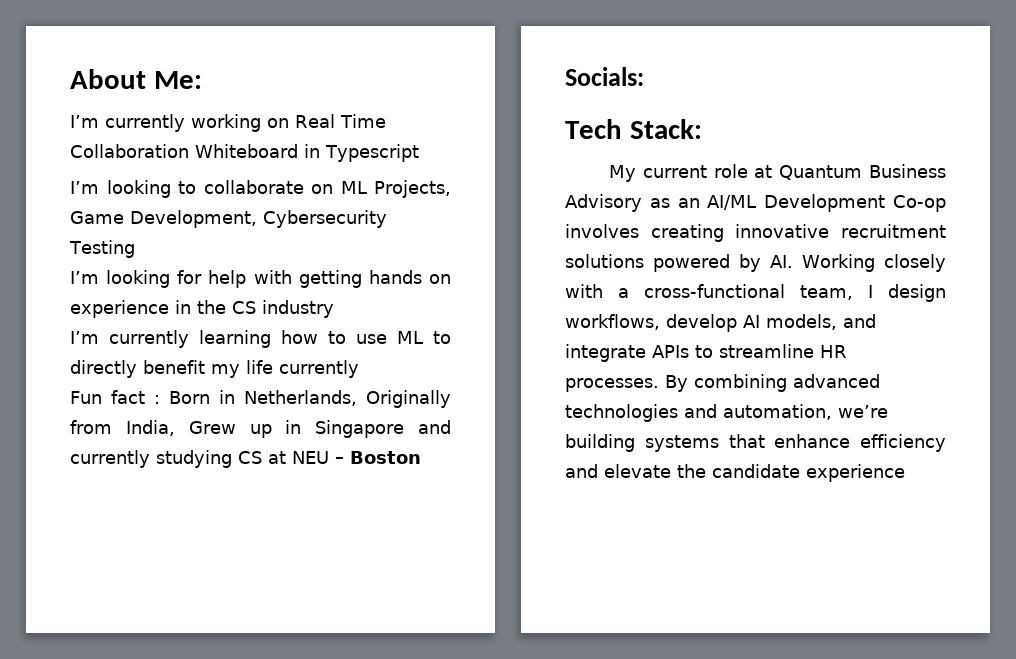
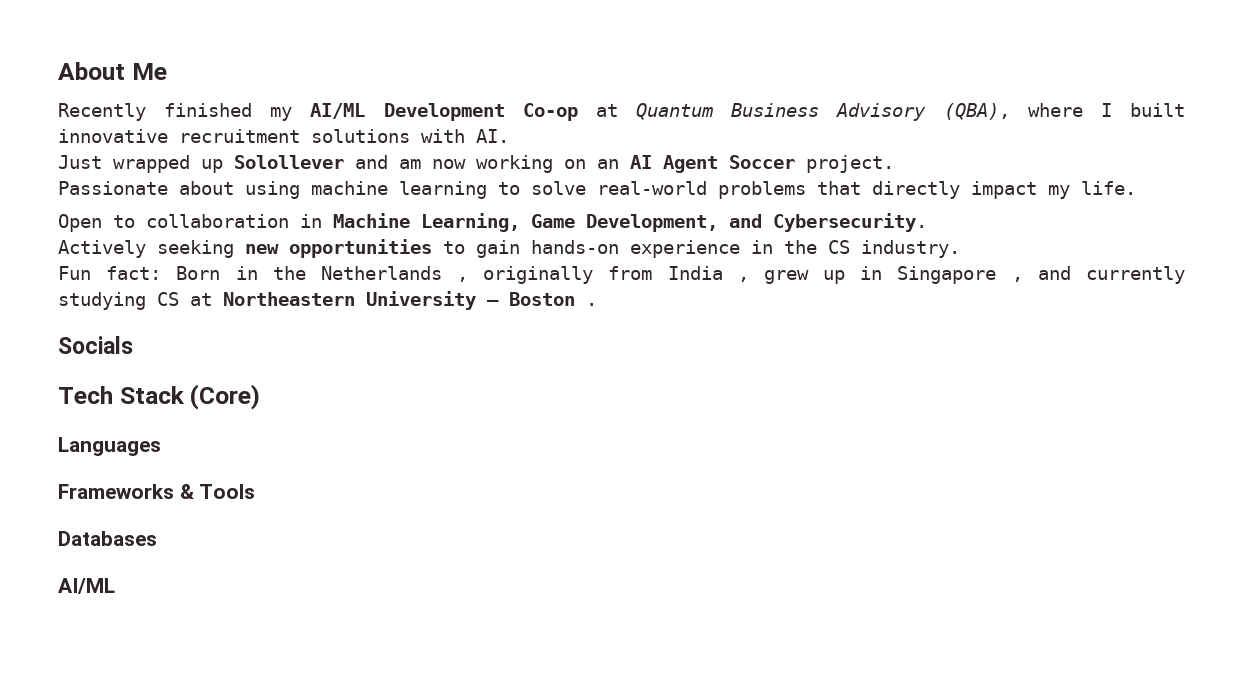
- About Me:
- I’m currently working on Real Time Collaboration Whiteboard in Typescript
- I’m looking to collaborate on ML Projects, Game Development, Cybersecurity Testing
- I’m looking for help with getting hands on experience in the CS industry
- I’m currently learning how to use ML to directly benefit my life currently
- Fun fact : Born in Netherlands, Originally from India, Grew up in Singapore and currently studying CS at NEU – Boston
- Socials:
+ About Me
+ Recently finished my AI/ML Development Co-op at Quantum Business Advisory (QBA), where I built innovative recruitment solutions with AI.
+ Just wrapped up Solollever and am now working on an AI Agent Soccer project.
+ Passionate about using machine learning to solve real-world problems that directly impact my life.
+ Open to collaboration in Machine Learning, Game Development, and Cybersecurity.
+ Actively seeking new opportunities to gain hands-on experience in the CS industry.
+ Fun fact: Born in the Netherlands , originally from India , grew up in Singapore , and currently studying CS at Northeastern University – Boston .
+ Socials
- Tech Stack:
- My current role at Quantum Business Advisory as an AI/ML Development Co-op involves creating innovative recruitment solutions powered by AI. Working closely with a cross-functional team, I design workflows, develop AI models, and integrate APIs to streamline HR processes. By combining advanced technologies and automation, we’re building systems that enhance efficiency and elevate the candidate experience
+ Tech Stack (Core)
+ Languages
+ Frameworks & Tools
+ Databases
+ AI/ML

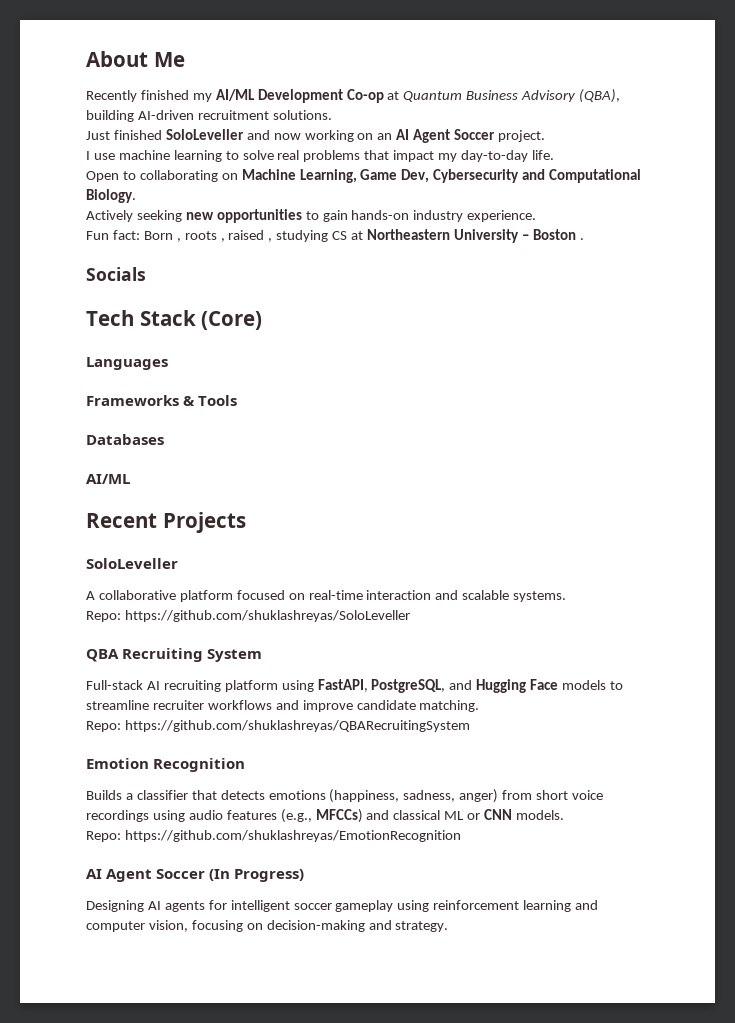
- Recently finished my AI/ML Development Co-op at Quantum Business Advisory (QBA), where I built innovative recruitment solutions with AI.
- Just wrapped up Solollever and am now working on an AI Agent Soccer project.
+ Recently finished my AI/ML Development Co-op at Quantum Business Advisory (QBA), building AI-driven recruitment solutions.
+ Just finished SoloLeveller and now working on an AI Agent Soccer project.
- Passionate about using machine learning to solve real-world problems that directly impact my life.
+ I use machine learning to solve real problems that impact my day-to-day life.
- Open to collaboration in Machine Learning, Game Development, and Cybersecurity.
+ Open to collaborating on Machine Learning, Game Dev, Cybersecurity and Computational Biology.
- Actively seeking new opportunities to gain hands-on experience in the CS industry.
- Fun fact: Born in the Netherlands , originally from India , grew up in Singapore , and currently studying CS at Northeastern University – Boston .
+ Actively seeking new opportunities to gain hands-on industry experience.
+ Fun fact: Born , roots , raised , studying CS at Northeastern University – Boston .
+ Recent Projects
+ SoloLeveller
+ A collaborative platform focused on real-time interaction and scalable systems.
+ Repo: https://github.com/shuklashreyas/SoloLeveller
+ QBA Recruiting System
+ Full-stack AI recruiting platform using FastAPI, PostgreSQL, and Hugging Face models to streamline recruiter workflows and improve candidate matching.
+ Repo: https://github.com/shuklashreyas/QBARecruitingSystem
+ Emotion Recognition
+ Builds a classifier that detects emotions (happiness, sadness, anger) from short voice recordings using audio features (e.g., MFCCs) and classical ML or CNN models.
+ Repo: https://github.com/shuklashreyas/EmotionRecognition
+ AI Agent Soccer (In Progress)
+ Designing AI agents for intelligent soccer gameplay using reinforcement learning and computer vision, focusing on decision-making and strategy.

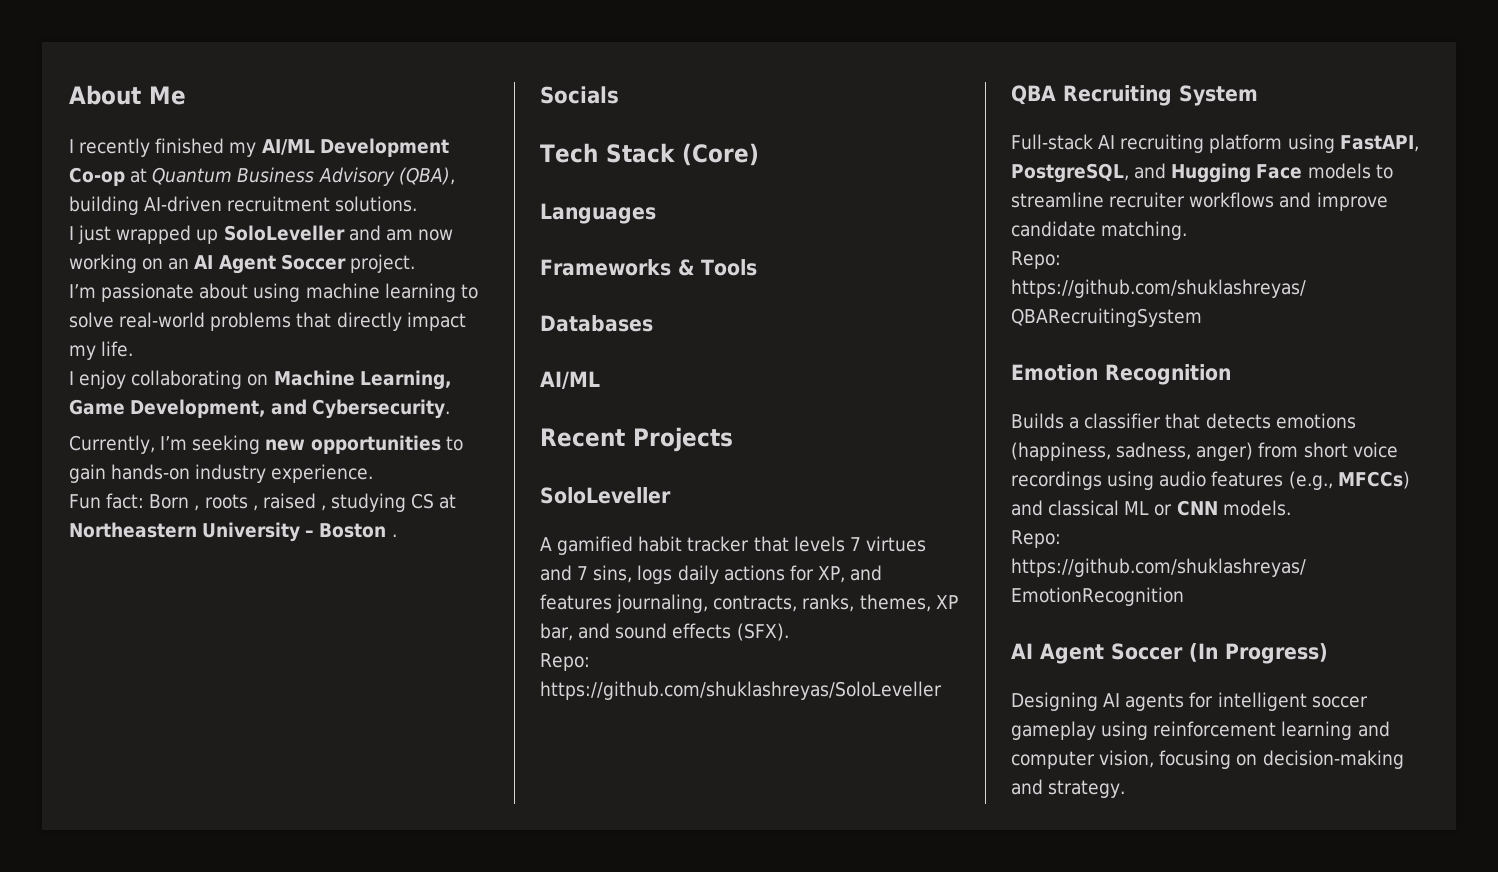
- Recently finished my AI/ML Development Co-op at Quantum Business Advisory (QBA), building AI-driven recruitment solutions.
+ I recently finished my AI/ML Development Co-op at Quantum Business Advisory (QBA), building AI-driven recruitment solutions.
- Just finished SoloLeveller and now working on an AI Agent Soccer project.
+ I just wrapped up SoloLeveller and am now working on an AI Agent Soccer project.
- I use machine learning to solve real problems that impact my day-to-day life.
+ I’m passionate about using machine learning to solve real-world problems that directly impact my life.
- Open to collaborating on Machine Learning, Game Dev, Cybersecurity and Computational Biology.
- Actively seeking new opportunities to gain hands-on industry experience.
+ I enjoy collaborating on Machine Learning, Game Development, and Cybersecurity.
+ Currently, I’m seeking new opportunities to gain hands-on industry experience.
- A collaborative platform focused on real-time interaction and scalable systems.
+ A gamified habit tracker that levels 7 virtues and 7 sins, logs daily actions for XP, and features journaling, contracts, ranks, themes, XP bar, and sound effects (SFX).

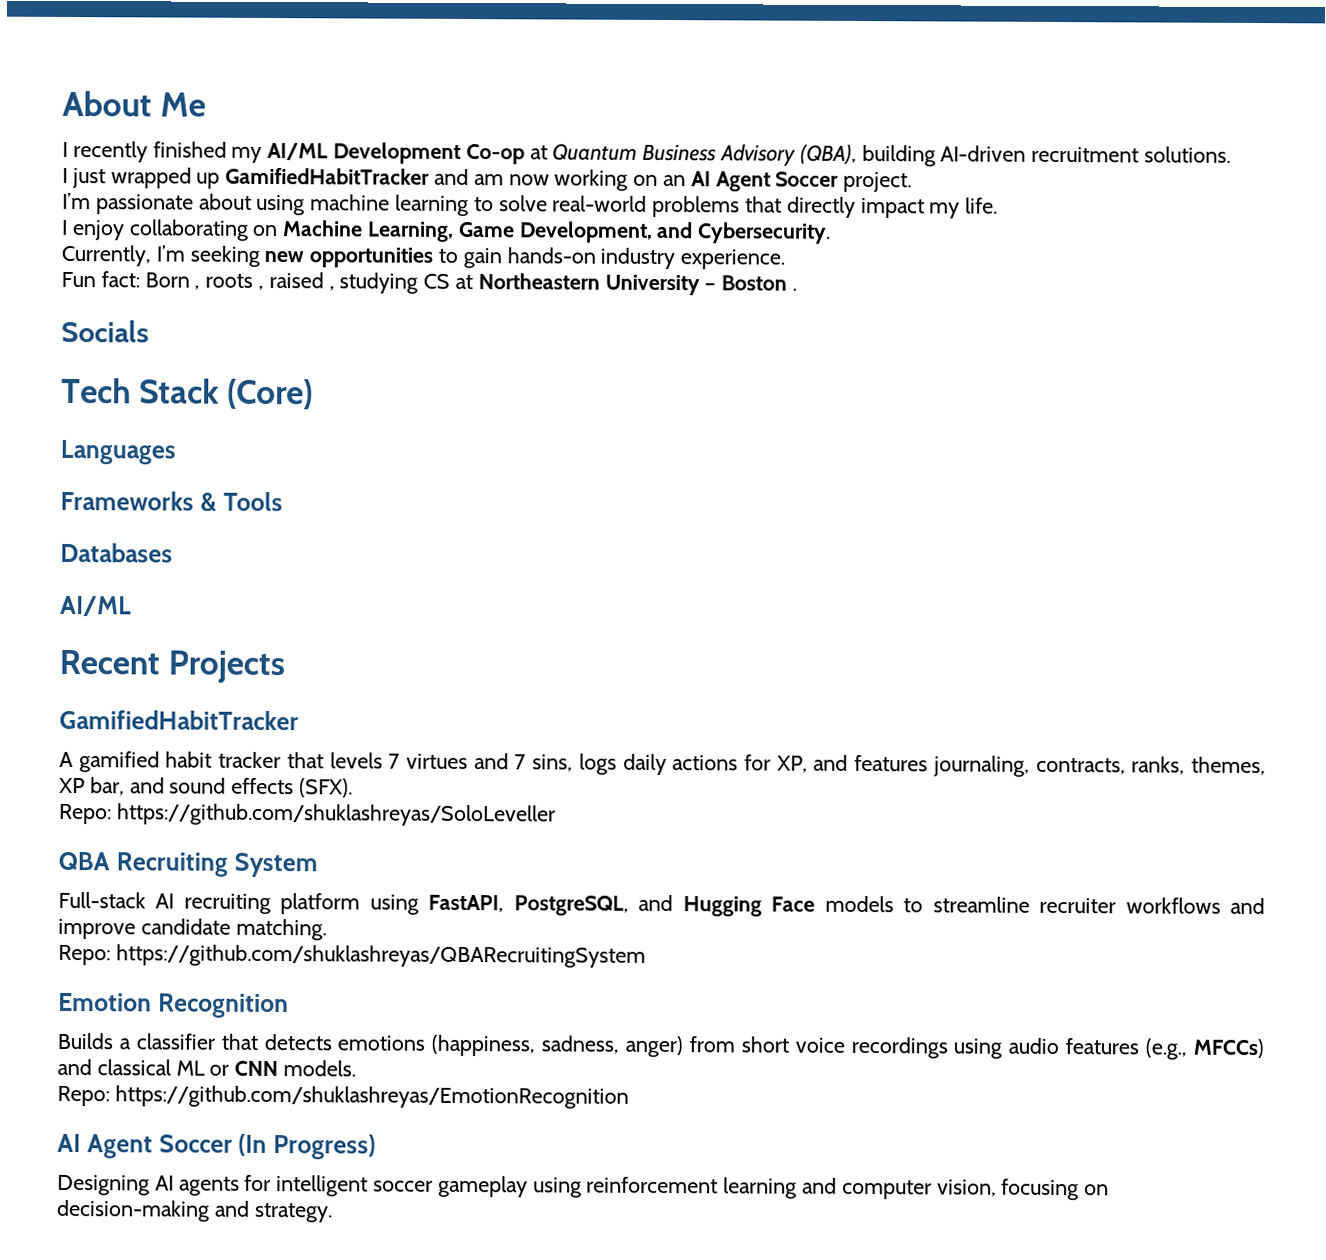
- I just wrapped up SoloLeveller and am now working on an AI Agent Soccer project.
+ I just wrapped up GamifiedHabitTracker and am now working on an AI Agent Soccer project.
  Recent Projects
- SoloLeveller
+ GamifiedHabitTracker

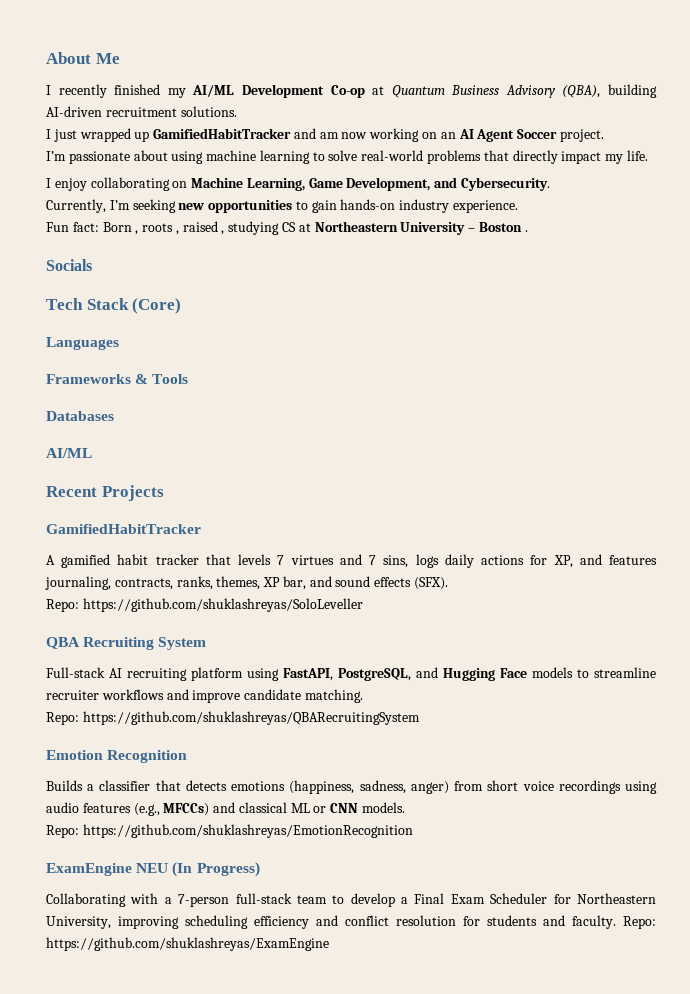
- AI Agent Soccer (In Progress)
+ ExamEngine NEU (In Progress)
- Designing AI agents for intelligent soccer gameplay using reinforcement learning and computer vision, focusing on decision-making and strategy.
+ Collaborating with a 7-person full-stack team to develop a Final Exam Scheduler for Northeastern University, improving scheduling efficiency and conflict resolution for students and faculty. Repo: https://github.com/shuklashreyas/ExamEngine

